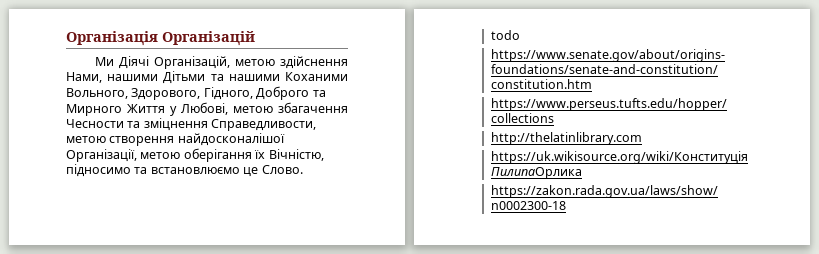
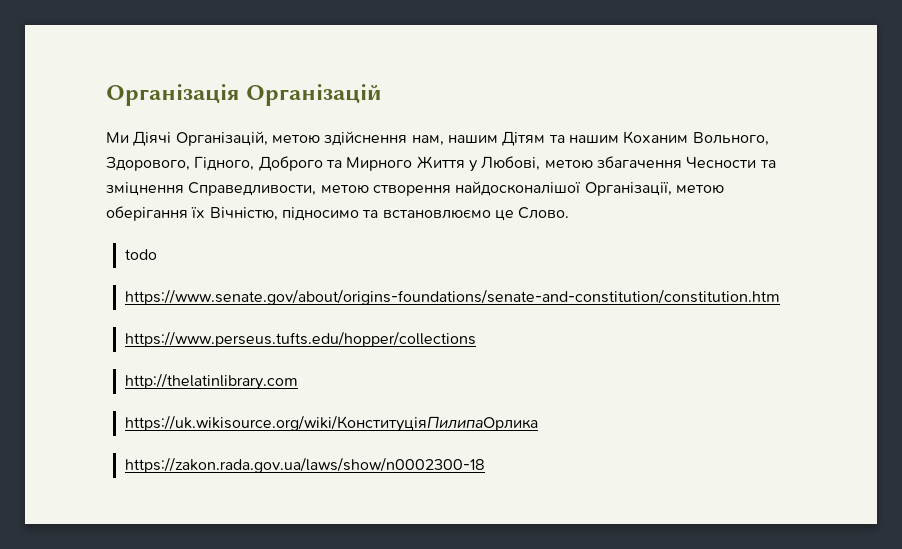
- Ми Діячі Організацій, метою здійснення Нами, нашими Дітьми та нашими Коханими Вольного, Здорового, Гідного, Доброго та Мирного Життя у Любові, метою збагачення Чесности та зміцнення Справедливости, метою створення найдосконалішої Організації, метою оберігання їх Вічністю, підносимо та встановлюємо це Слово.
+ Ми Діячі Організацій, метою здійснення нам, нашим Дітям та нашим Коханим Вольного, Здорового, Гідного, Доброго та Мирного Життя у Любові, метою збагачення Чесности та зміцнення Справедливости, метою створення найдосконалішої Організації, метою оберігання їх Вічністю, підносимо та встановлюємо це Слово.

